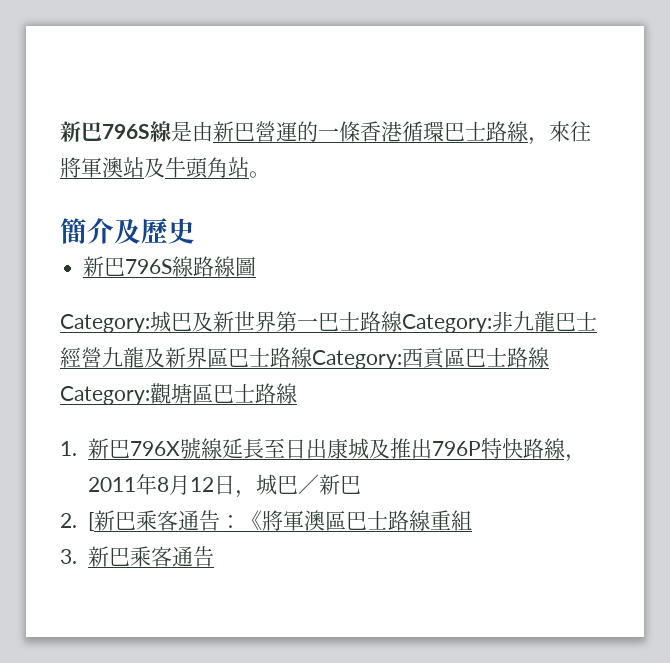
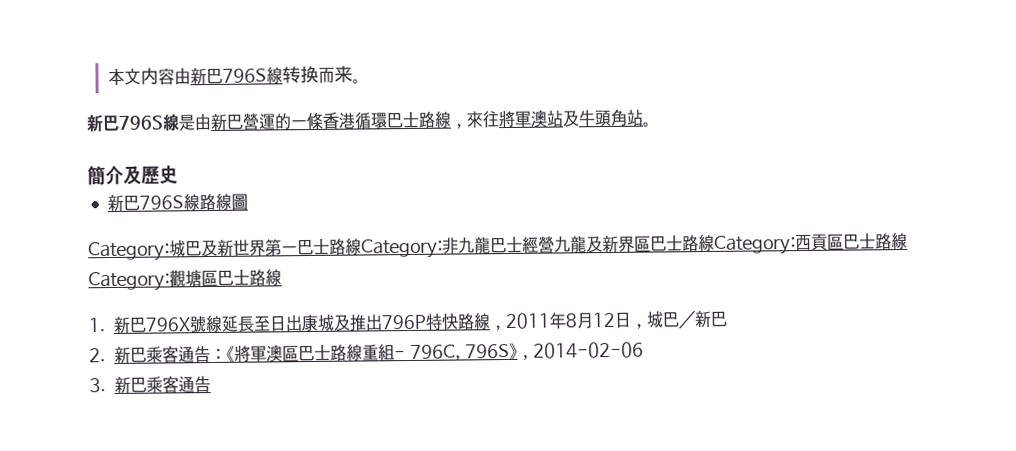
+ 本文内容由新巴796S線转换而来。
- 2. [新巴乘客通告：《將軍澳區巴士路線重組
+ 2.新巴乘客通告：《將軍澳區巴士路線重組- 796C, 796S》，2014-02-06

